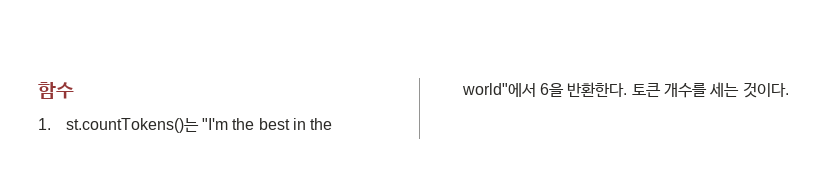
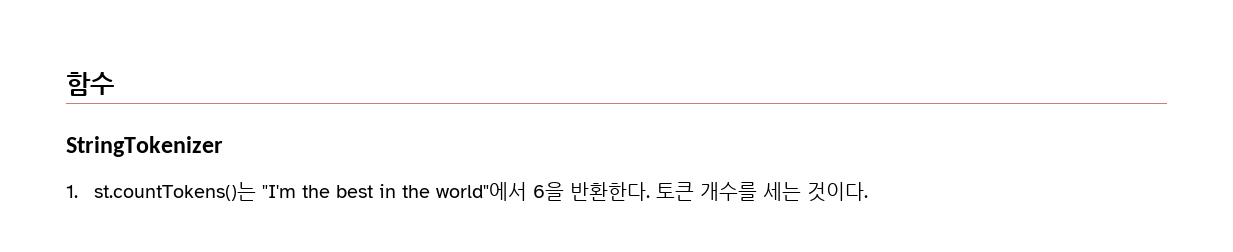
+ StringTokenizer

